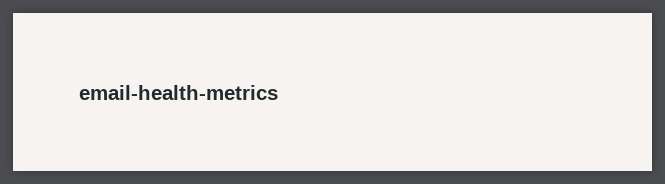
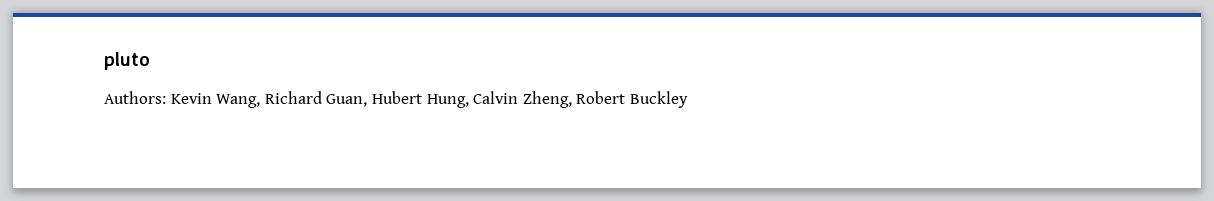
- email-health-metrics
+ pluto
+ Authors: Kevin Wang, Richard Guan, Hubert Hung, Calvin Zheng, Robert Buckley

